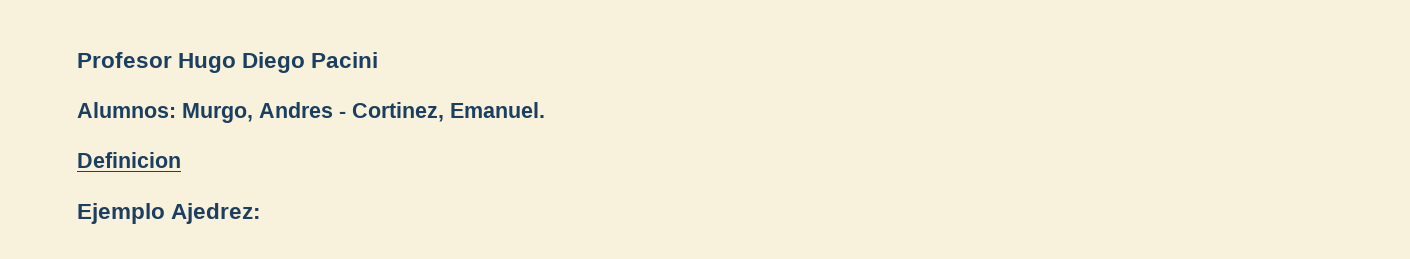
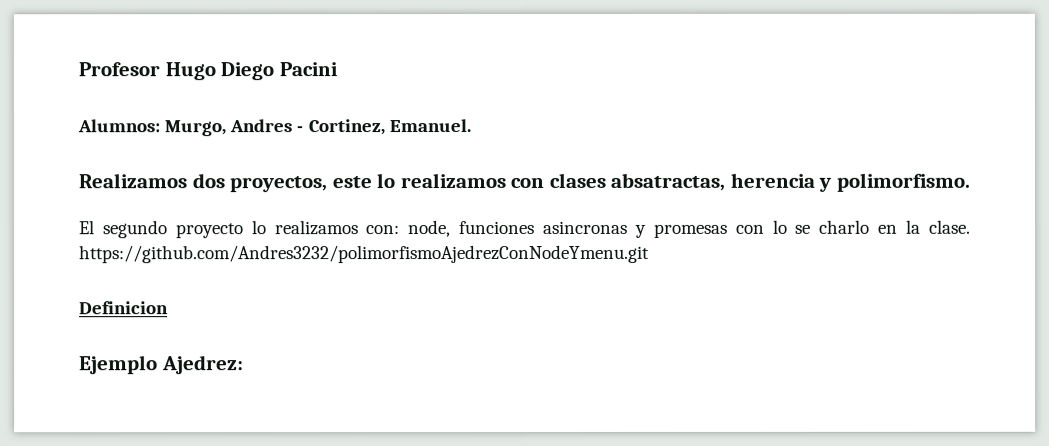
+ Realizamos dos proyectos, este lo realizamos con clases absatractas, herencia y polimorfismo.
+ El segundo proyecto lo realizamos con: node, funciones asincronas y promesas con lo se charlo en la clase. https://github.com/Andres3232/polimorfismoAjedrezConNodeYmenu.git

